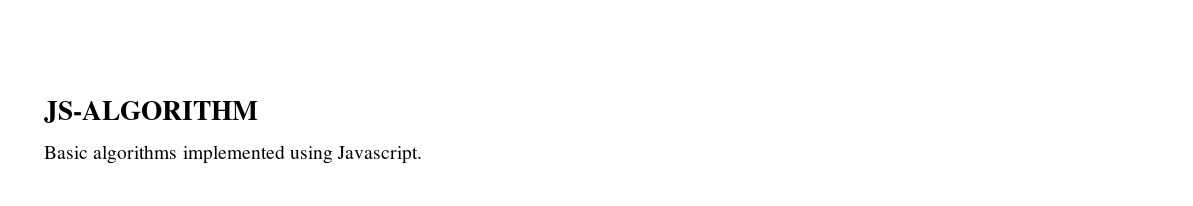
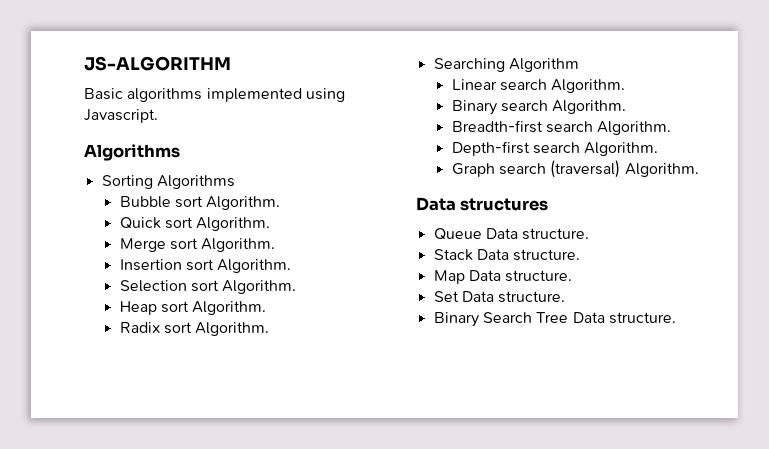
  Basic algorithms implemented using Javascript.
+ Algorithms
+ Sorting Algorithms
+ Bubble sort Algorithm.
+ Quick sort Algorithm.
+ Merge sort Algorithm.
+ Insertion sort Algorithm.
+ Selection sort Algorithm.
+ Heap sort Algorithm.
+ Radix sort Algorithm.
+ Searching Algorithm
+ Linear search Algorithm.
+ Binary search Algorithm.
+ Breadth-first search Algorithm.
+ Depth-first search Algorithm.
+ Graph search (traversal) Algorithm.
+ Data structures
+ Queue Data structure.
+ Stack Data structure.
+ Map Data structure.
+ Set Data structure.
+ Binary Search Tree Data structure.

